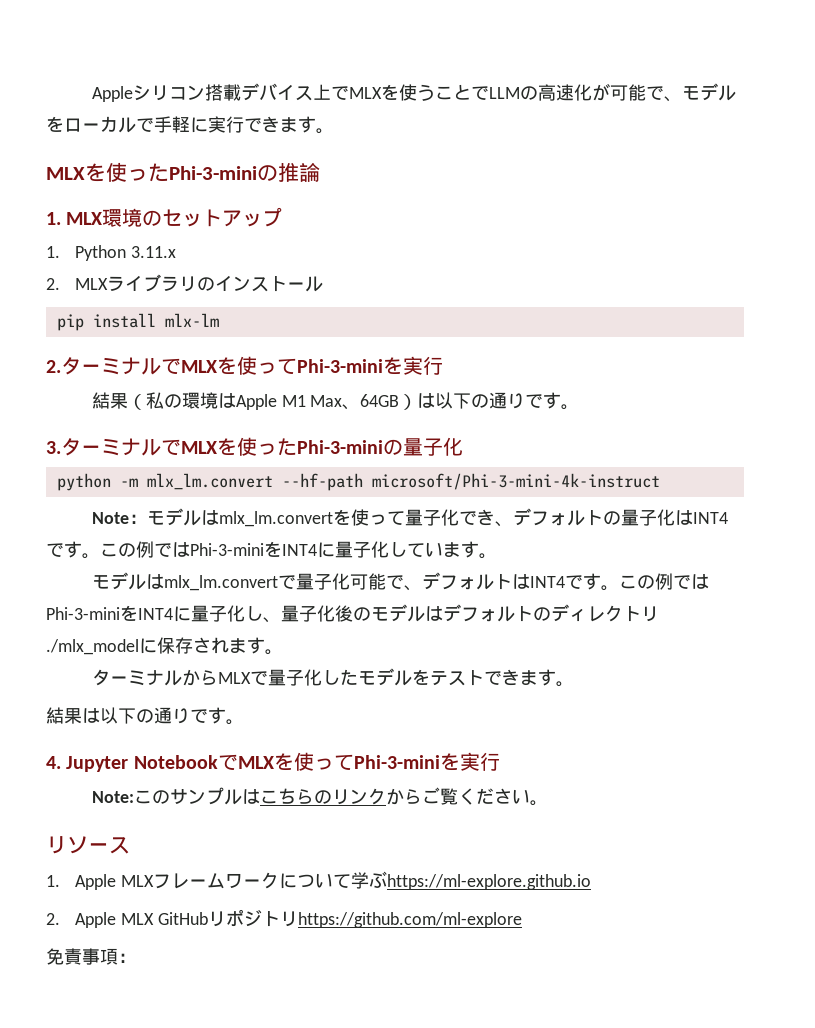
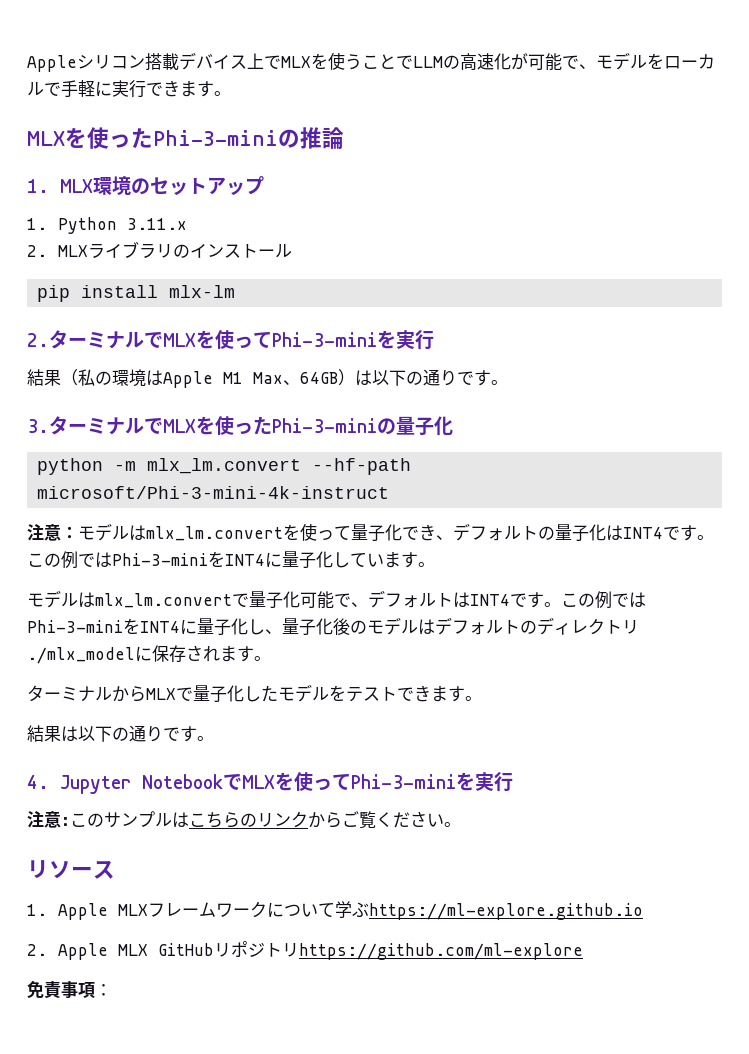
- Note：モデルはmlx_lm.convertを使って量子化でき、デフォルトの量子化はINT4です。
+ 注意：モデルはmlx_lm.convertを使って量子化でき、デフォルトの量子化はINT4です。
- Note:このサンプルはこちらのリンクからご覧ください。
+ 注意:このサンプルはこちらのリンクからご覧ください。

